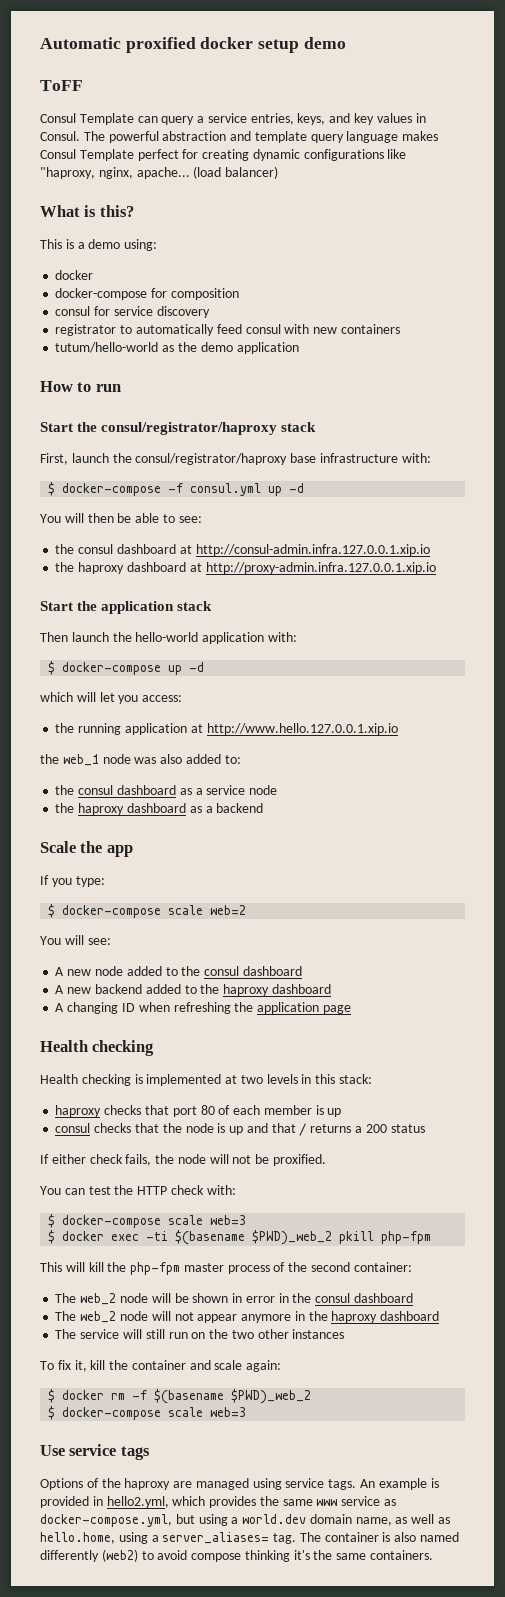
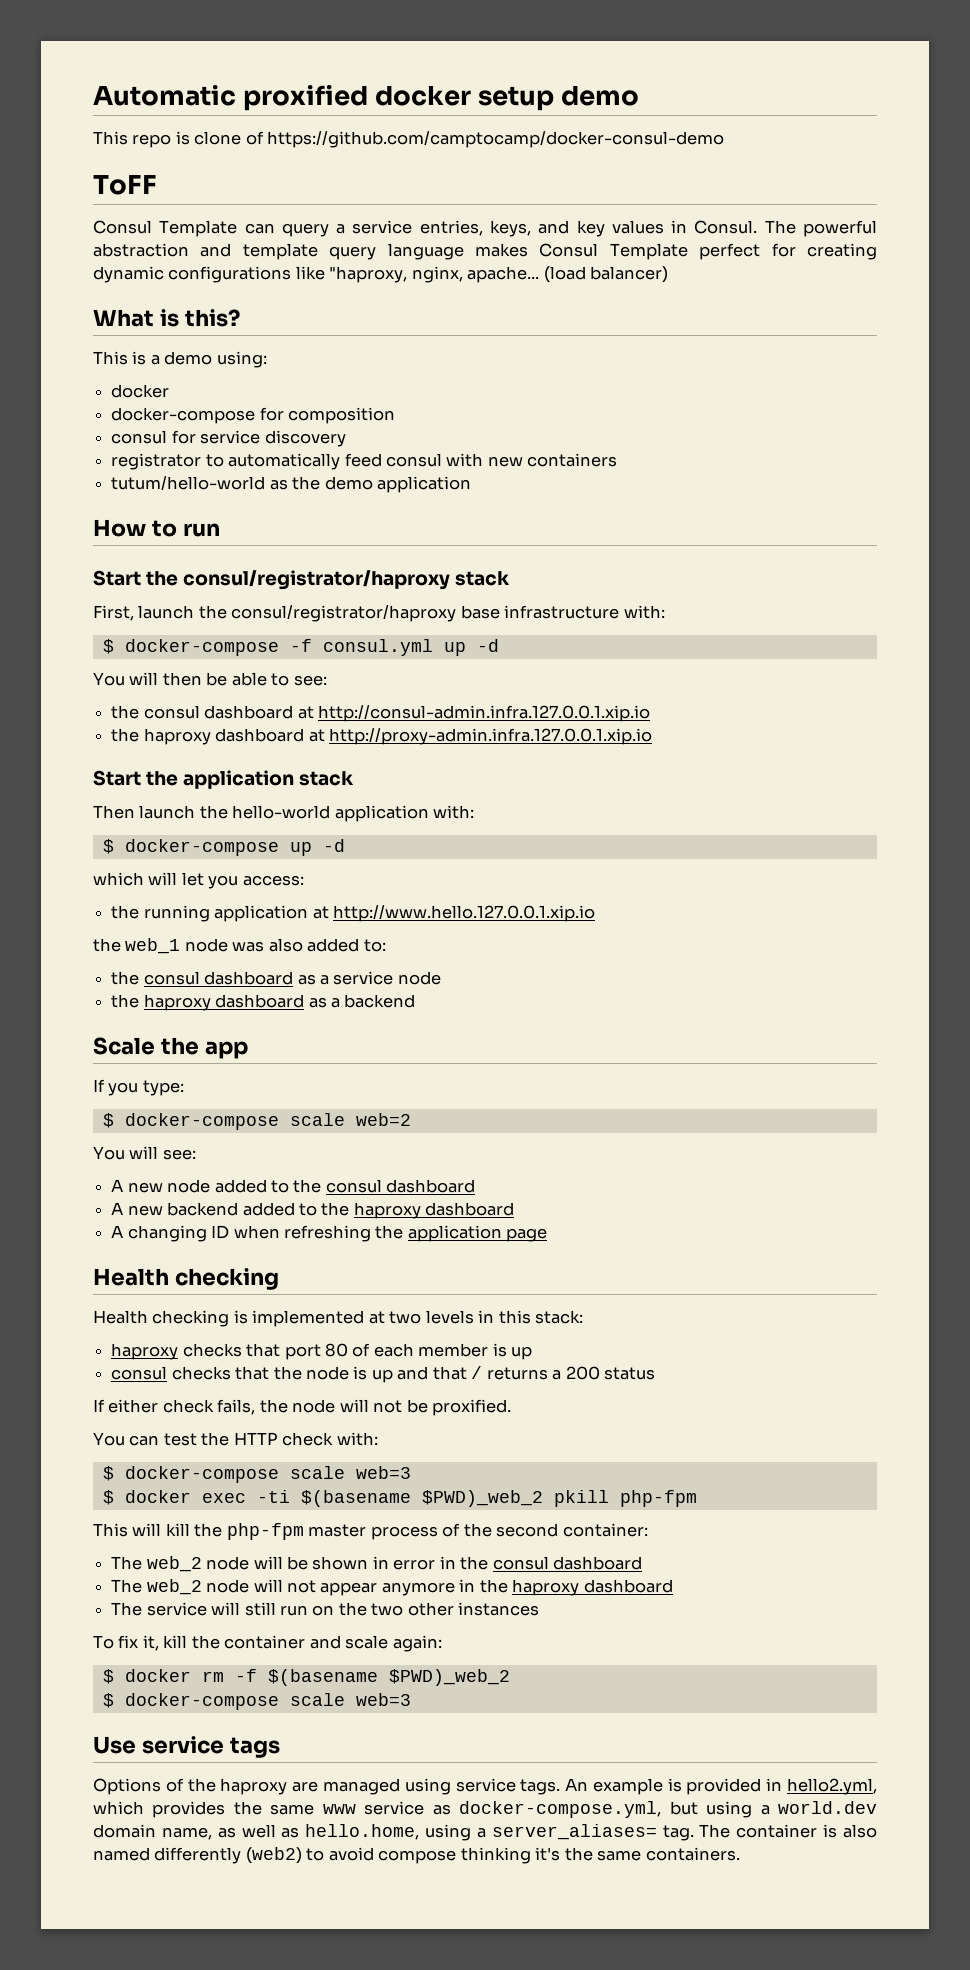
+ This repo is clone of https://github.com/camptocamp/docker-consul-demo

